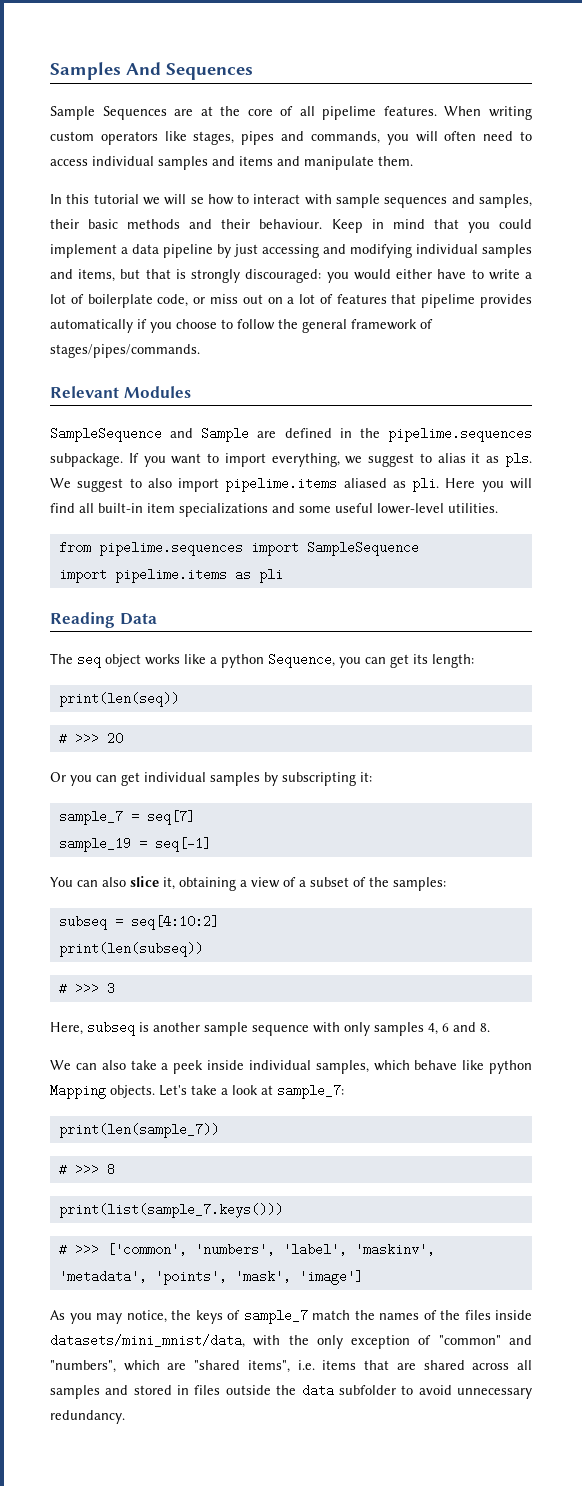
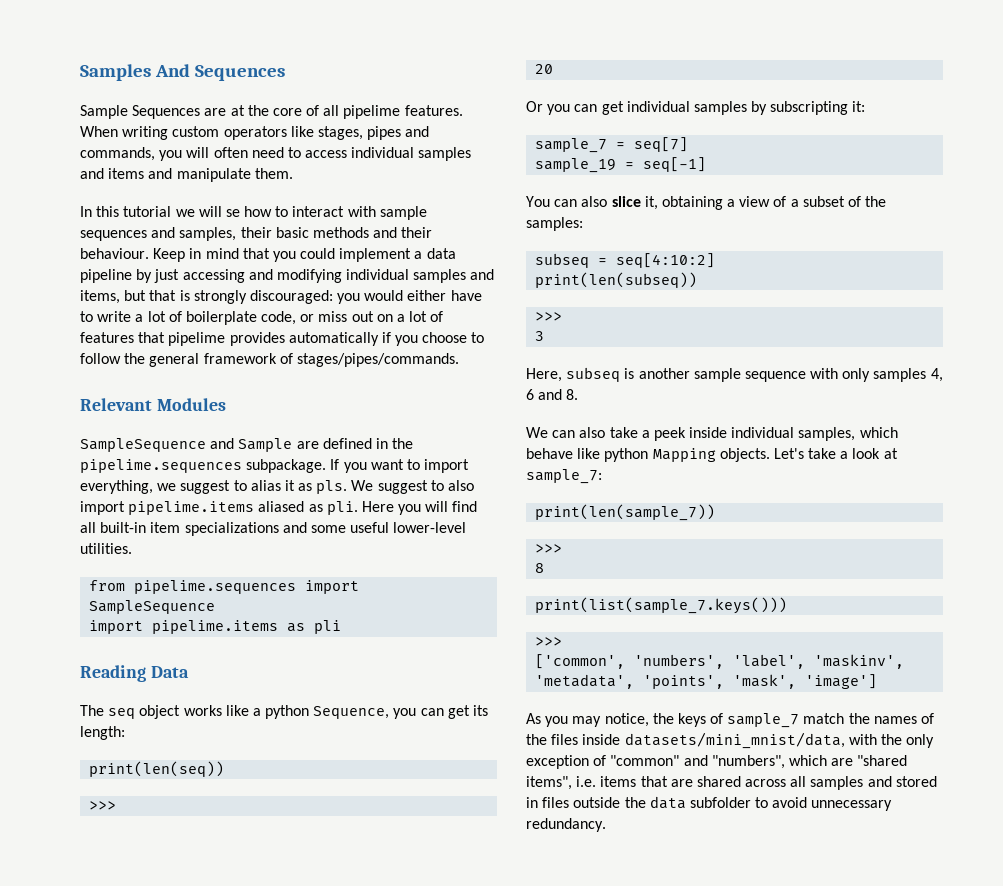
  print(len(seq))
- # >>> 20
+ >>>
+ 20
  print(len(subseq))
- # >>> 3
+ >>>
+ 3
  print(len(sample_7))
- # >>> 8
+ >>>
+ 8
  print(list(sample_7.keys()))
- # >>> ['common', 'numbers', 'label', 'maskinv', 'metadata', 'points', 'mask', 'image']
+ >>>
+ ['common', 'numbers', 'label', 'maskinv', 'metadata', 'points', 'mask', 'image']

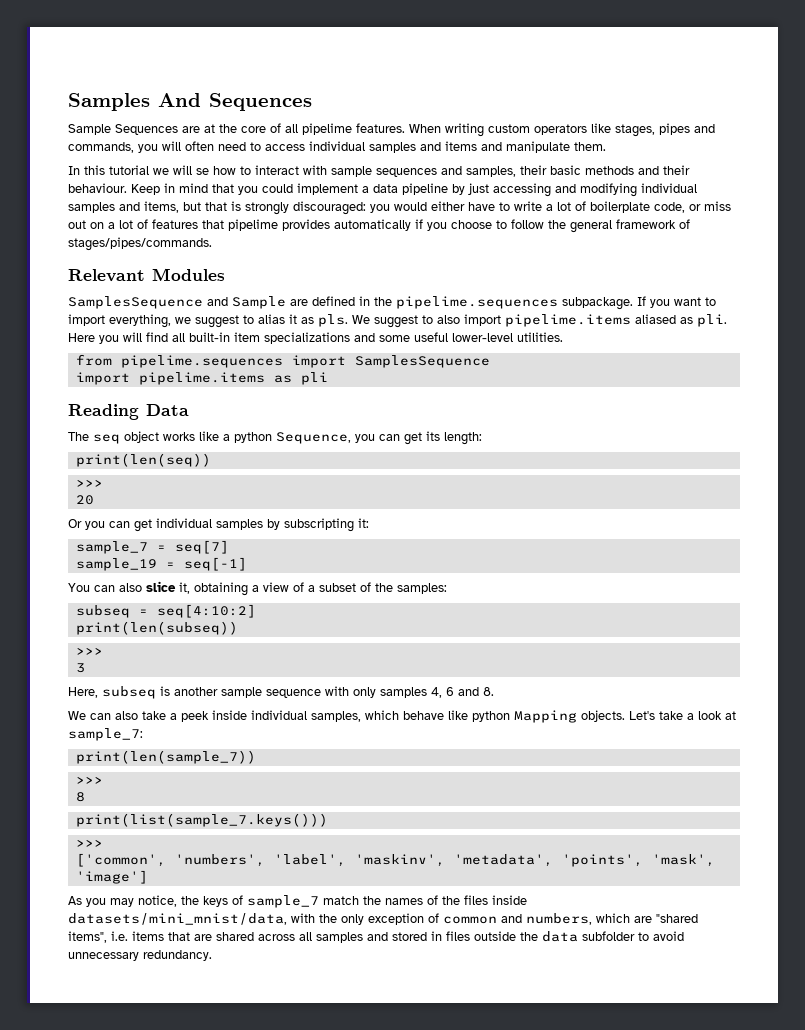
- SampleSequence and Sample are defined in the pipelime.sequences subpackage.
+ SamplesSequence and Sample are defined in the pipelime.sequences subpackage.
- from pipelime.sequences import SampleSequence
+ from pipelime.sequences import SamplesSequence
- As you may notice, the keys of sample_7 match the names of the files inside datasets/mini_mnist/data, with the only exception of "common" and "numbers", which are "shared items", i.e. items that are shared across all samples and stored in files outside the data subfolder to avoid unnecessary redundancy.
+ As you may notice, the keys of sample_7 match the names of the files inside datasets/mini_mnist/data, with the only exception of common and numbers, which are "shared items", i.e. items that are shared across all samples and stored in files outside the data subfolder to avoid unnecessary redundancy.

